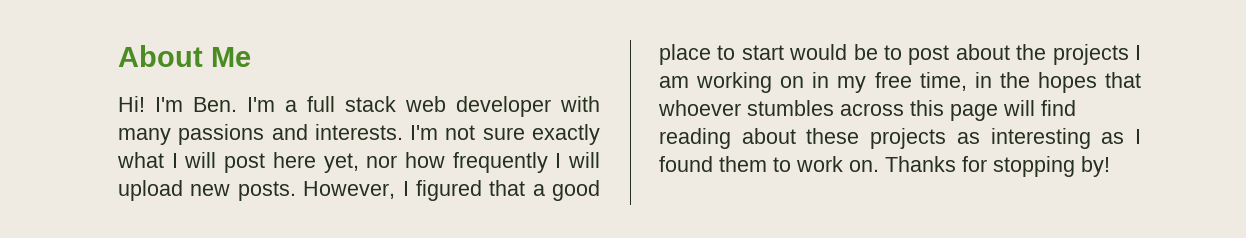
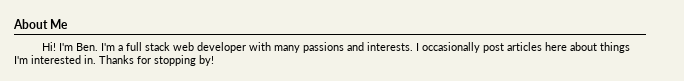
- I'm not sure exactly what I will post here yet, nor how frequently I will upload new posts. However, I figured that a good place to start would be to post about the projects I am working on in my free time, in the hopes that whoever stumbles across this page will find reading about these projects as interesting as I found them to work on.
+ I occasionally post articles here about things I'm interested in.

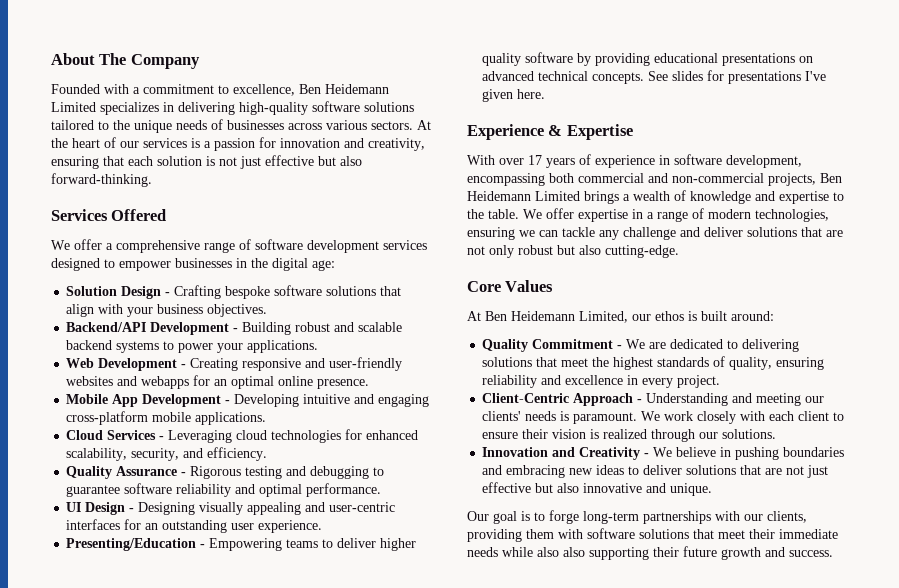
- About Me
- Hi! I'm Ben. I'm a full stack web developer with many passions and interests. I occasionally post articles here about things I'm interested in. Thanks for stopping by!
+ About The Company
+ Founded with a commitment to excellence, Ben Heidemann Limited specializes in delivering high-quality software solutions tailored to the unique needs of businesses across various sectors. At the heart of our services is a passion for innovation and creativity, ensuring that each solution is not just effective but also forward-thinking.
+ Services Offered
+ We offer a comprehensive range of software development services designed to empower businesses in the digital age:
+ Solution Design - Crafting bespoke software solutions that align with your business objectives.
+ Backend/API Development - Building robust and scalable backend systems to power your applications.
+ Web Development - Creating responsive and user-friendly websites and webapps for an optimal online presence.
+ Mobile App Development - Developing intuitive and engaging cross-platform mobile applications.
+ Cloud Services - Leveraging cloud technologies for enhanced scalability, security, and efficiency.
+ Quality Assurance - Rigorous testing and debugging to guarantee software reliability and optimal performance.
+ UI Design - Designing visually appealing and user-centric interfaces for an outstanding user experience.
+ Presenting/Education - Empowering teams to deliver higher quality software by providing educational presentations on advanced technical concepts. See slides for presentations I've given here.
+ Experience & Expertise
+ With over 17 years of experience in software development, encompassing both commercial and non-commercial projects, Ben Heidemann Limited brings a wealth of knowledge and expertise to the table. We offer expertise in a range of modern technologies, ensuring we can tackle any challenge and deliver solutions that are not only robust but also cutting-edge.
+ Core Values
+ At Ben Heidemann Limited, our ethos is built around:
+ Quality Commitment - We are dedicated to delivering solutions that meet the highest standards of quality, ensuring reliability and excellence in every project.
+ Client-Centric Approach - Understanding and meeting our clients' needs is paramount. We work closely with each client to ensure their vision is realized through our solutions.
+ Innovation and Creativity - We believe in pushing boundaries and embracing new ideas to deliver solutions that are not just effective but also innovative and unique.
+ Our goal is to forge long-term partnerships with our clients, providing them with software solutions that meet their immediate needs while also also supporting their future growth and success.

